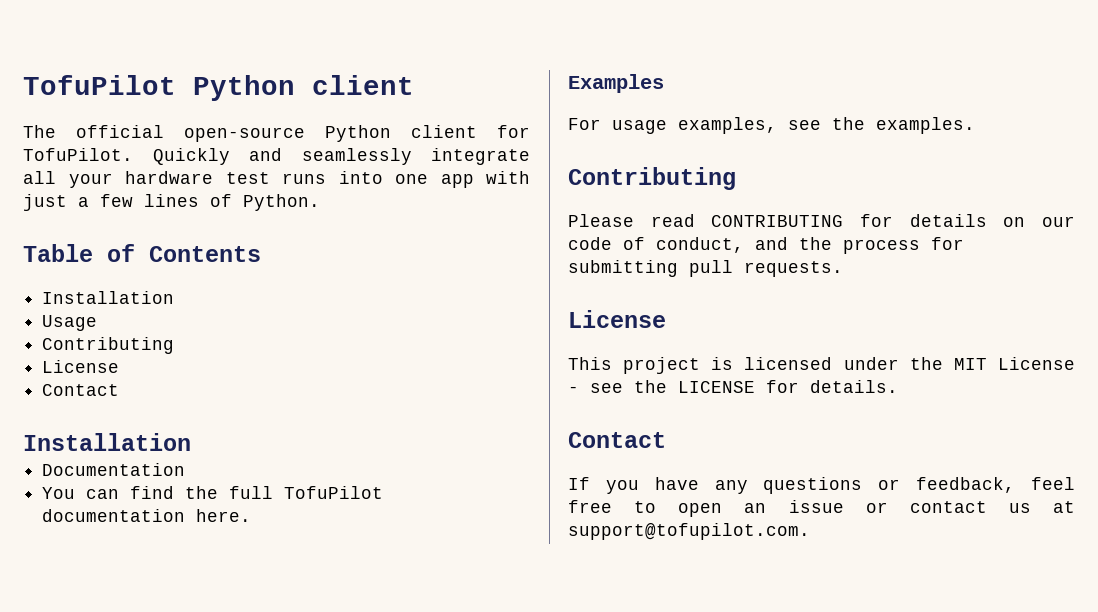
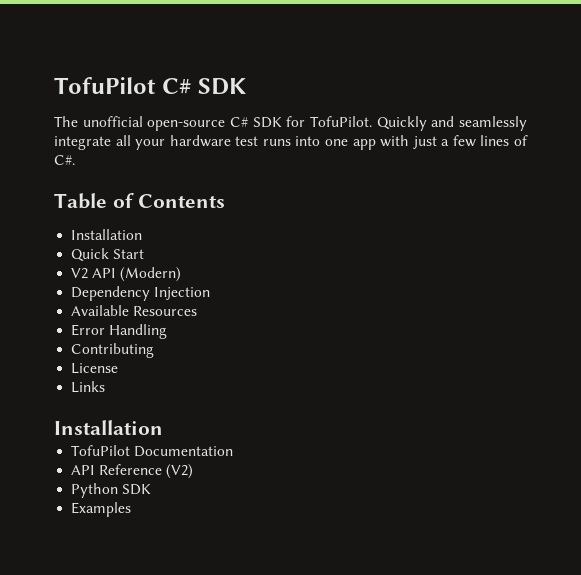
- TofuPilot Python client
+ TofuPilot C# SDK
- The official open-source Python client for TofuPilot.
+ The unofficial open-source C# SDK for TofuPilot.
- Quickly and seamlessly integrate all your hardware test runs into one app with just a few lines of Python.
+ Quickly and seamlessly integrate all your hardware test runs into one app with just a few lines of C#.
- Usage
+ Quick Start
+ V2 API (Modern)
+ Dependency Injection
+ Available Resources
+ Error Handling
  Contributing
  License
- Contact
+ Links
  Installation
- Documentation
+ TofuPilot Documentation
- You can find the full TofuPilot documentation here.
+ API Reference (V2)
+ Python SDK
  Examples
- For usage examples, see the examples.
- Contributing
- Please read CONTRIBUTING for details on our code of conduct, and the process for submitting pull requests.
- License
- This project is licensed under the MIT License - see the LICENSE for details.
- Contact
- If you have any questions or feedback, feel free to open an issue or contact us at support@tofupilot.com.

